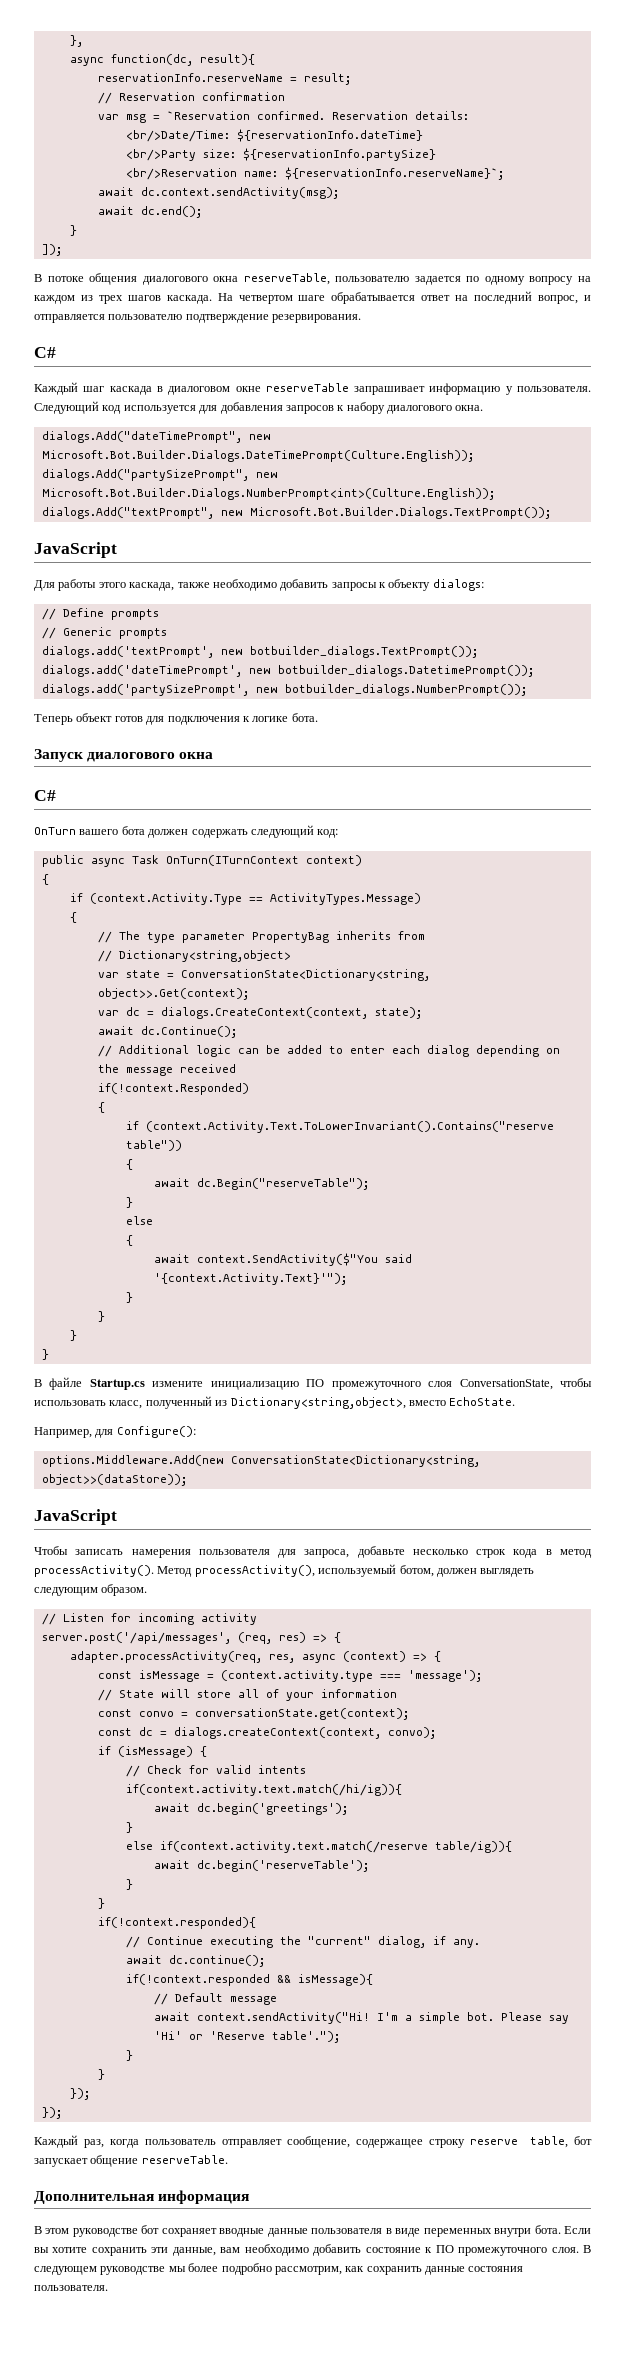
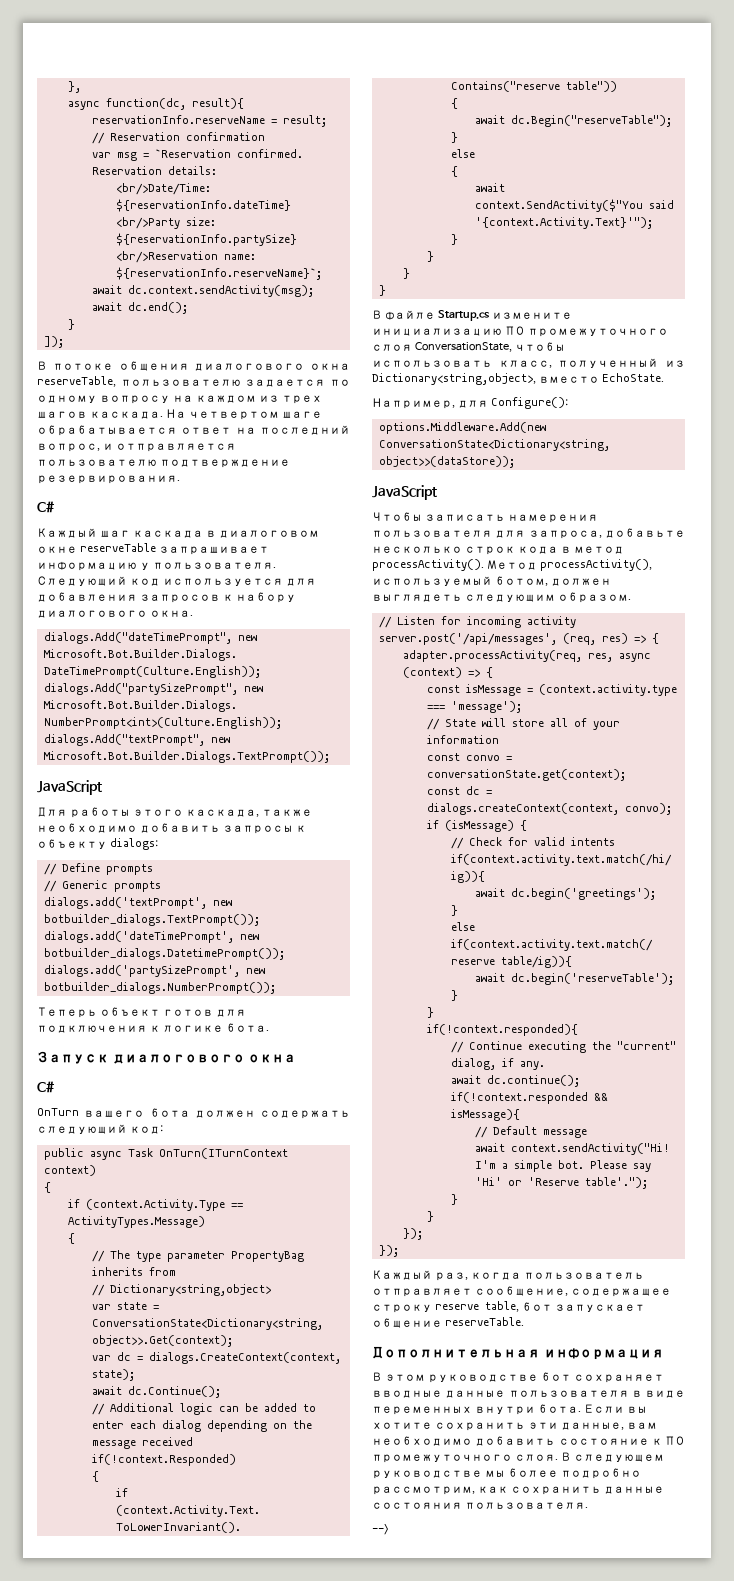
+ -->

